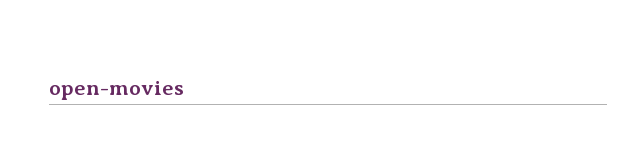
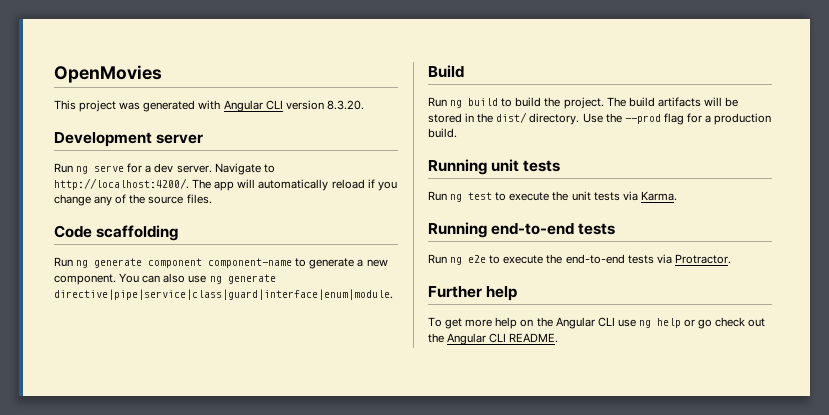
- open-movies
+ OpenMovies
+ This project was generated with Angular CLI version 8.3.20.
+ Development server
+ Run ng serve for a dev server. Navigate to http://localhost:4200/. The app will automatically reload if you change any of the source files.
+ Code scaffolding
+ Run ng generate component component-name to generate a new component. You can also use ng generate directive|pipe|service|class|guard|interface|enum|module.
+ Build
+ Run ng build to build the project. The build artifacts will be stored in the dist/ directory. Use the --prod flag for a production build.
+ Running unit tests
+ Run ng test to execute the unit tests via Karma.
+ Running end-to-end tests
+ Run ng e2e to execute the end-to-end tests via Protractor.
+ Further help
+ To get more help on the Angular CLI use ng help or go check out the Angular CLI README.

